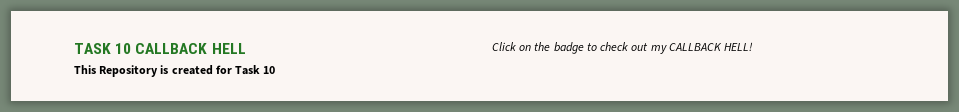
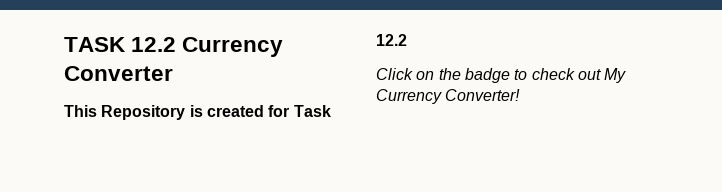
- TASK 10 CALLBACK HELL
+ TASK 12.2 Currency Converter
- This Repository is created for Task 10
+ This Repository is created for Task 12.2
- Click on the badge to check out my CALLBACK HELL!
+ Click on the badge to check out My Currency Converter!

